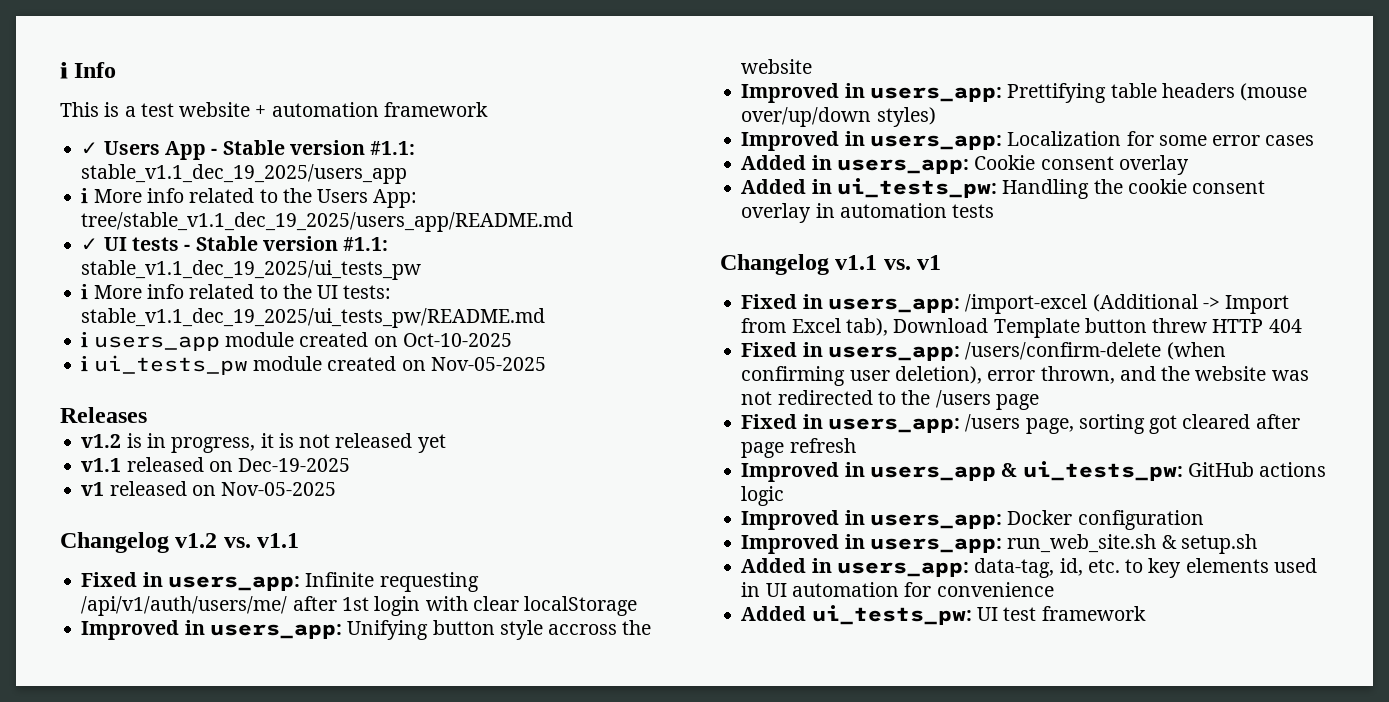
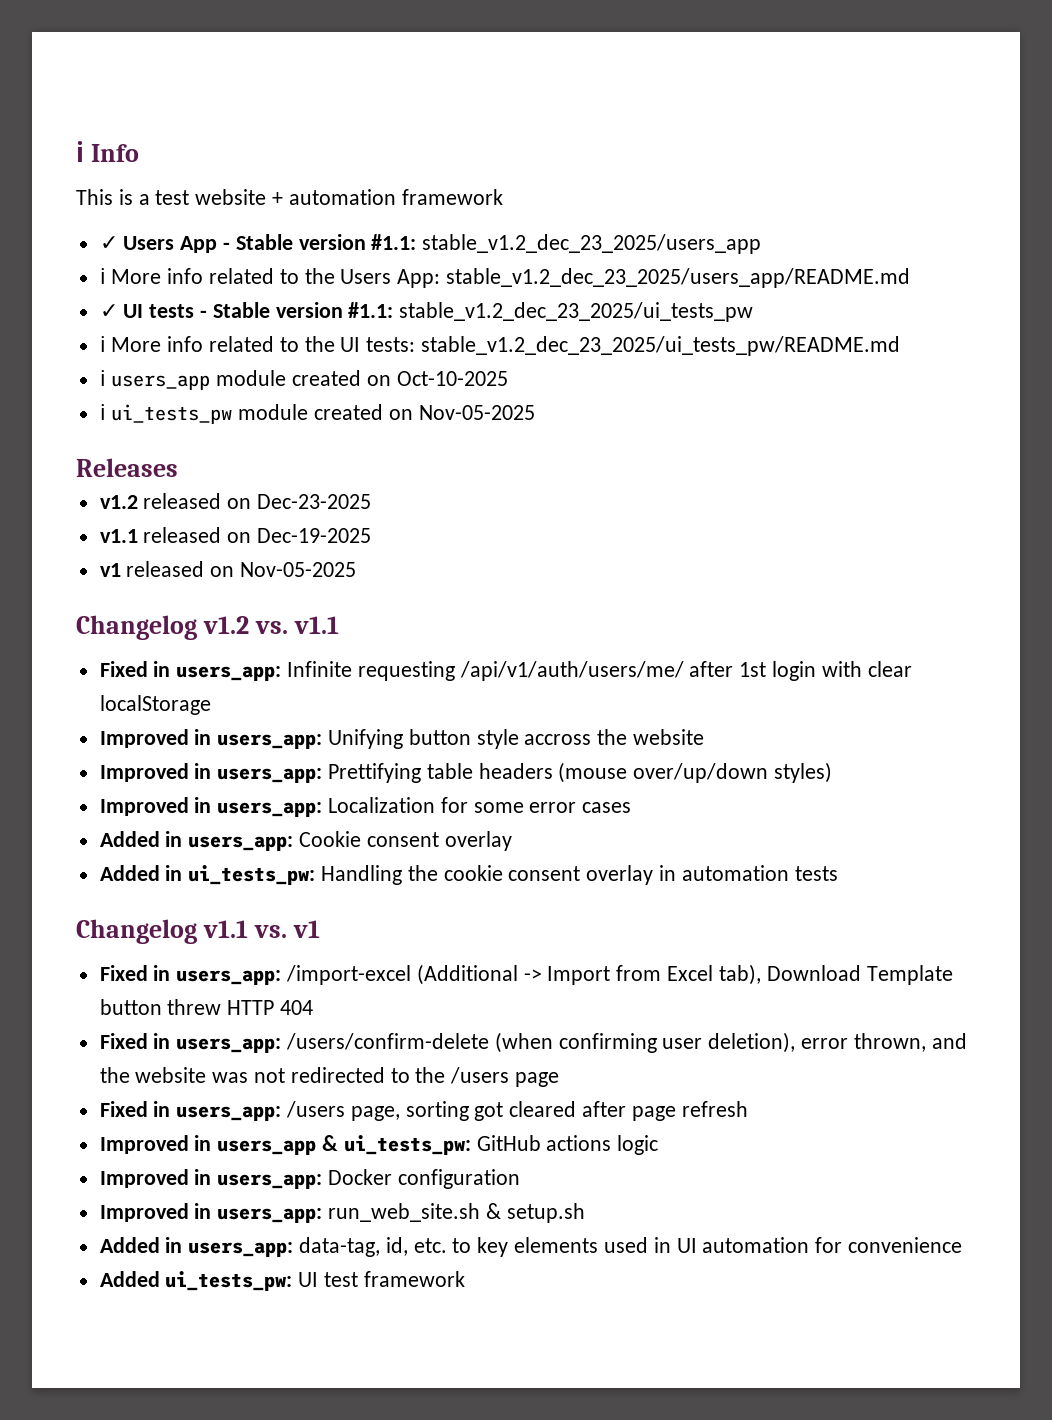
- ✓ Users App - Stable version #1.1: stable_v1.1_dec_19_2025/users_app
+ ✓ Users App - Stable version #1.1: stable_v1.2_dec_23_2025/users_app
- ℹ More info related to the Users App: tree/stable_v1.1_dec_19_2025/users_app/README.md
+ ℹ More info related to the Users App: stable_v1.2_dec_23_2025/users_app/README.md
- ✓ UI tests - Stable version #1.1: stable_v1.1_dec_19_2025/ui_tests_pw
+ ✓ UI tests - Stable version #1.1: stable_v1.2_dec_23_2025/ui_tests_pw
- ℹ More info related to the UI tests: stable_v1.1_dec_19_2025/ui_tests_pw/README.md
+ ℹ More info related to the UI tests: stable_v1.2_dec_23_2025/ui_tests_pw/README.md
- v1.2 is in progress, it is not released yet
+ v1.2 released on Dec-23-2025

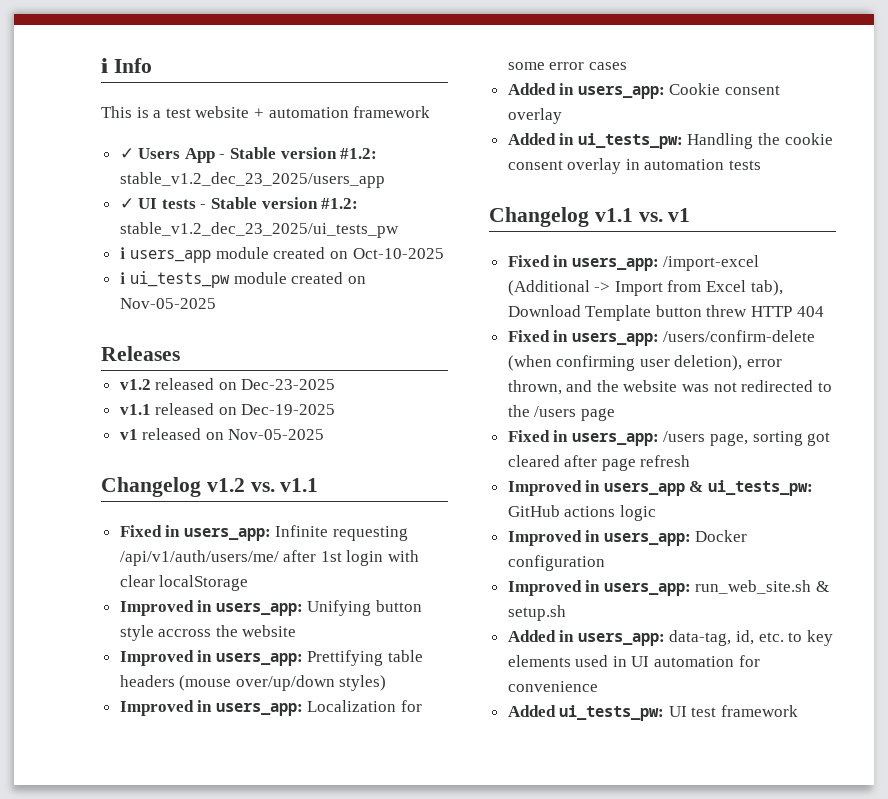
- ✓ Users App - Stable version #1.1: stable_v1.2_dec_23_2025/users_app
+ ✓ Users App - Stable version #1.2: stable_v1.2_dec_23_2025/users_app
- ℹ More info related to the Users App: stable_v1.2_dec_23_2025/users_app/README.md
- ✓ UI tests - Stable version #1.1: stable_v1.2_dec_23_2025/ui_tests_pw
+ ✓ UI tests - Stable version #1.2: stable_v1.2_dec_23_2025/ui_tests_pw
- ℹ More info related to the UI tests: stable_v1.2_dec_23_2025/ui_tests_pw/README.md

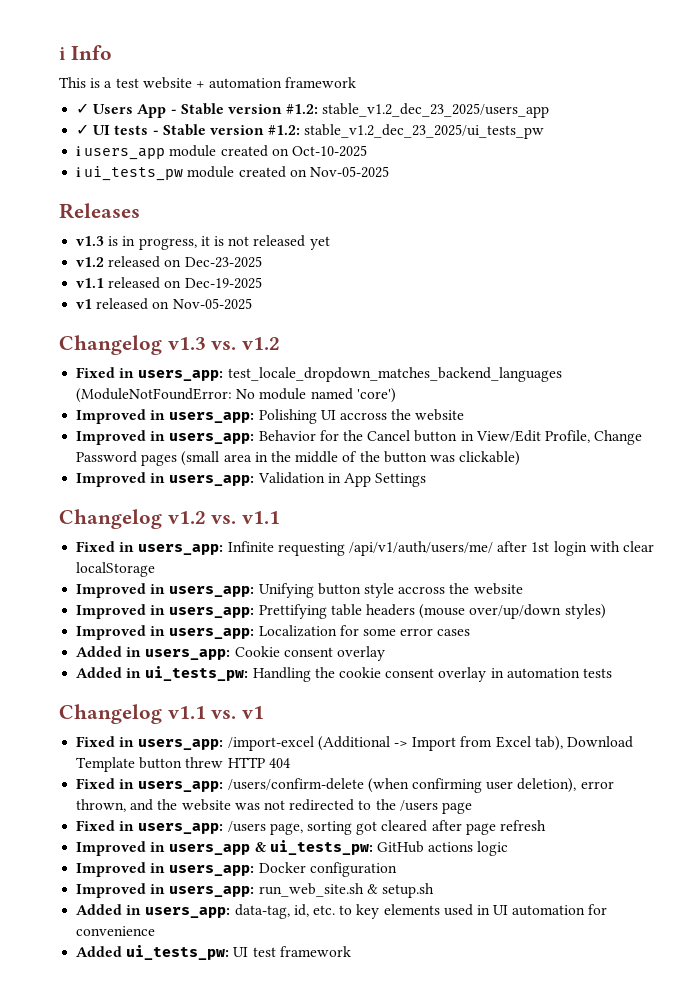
+ v1.3 is in progress, it is not released yet
+ Changelog v1.3 vs. v1.2
+ Fixed in users_app: test_locale_dropdown_matches_backend_languages (ModuleNotFoundError: No module named 'core')
+ Improved in users_app: Polishing UI accross the website
+ Improved in users_app: Behavior for the Cancel button in View/Edit Profile, Change Password pages (small area in the middle of the button was clickable)
+ Improved in users_app: Validation in App Settings

